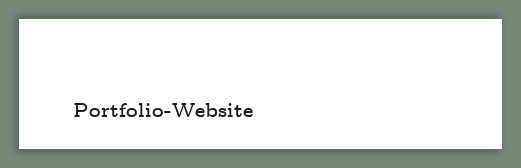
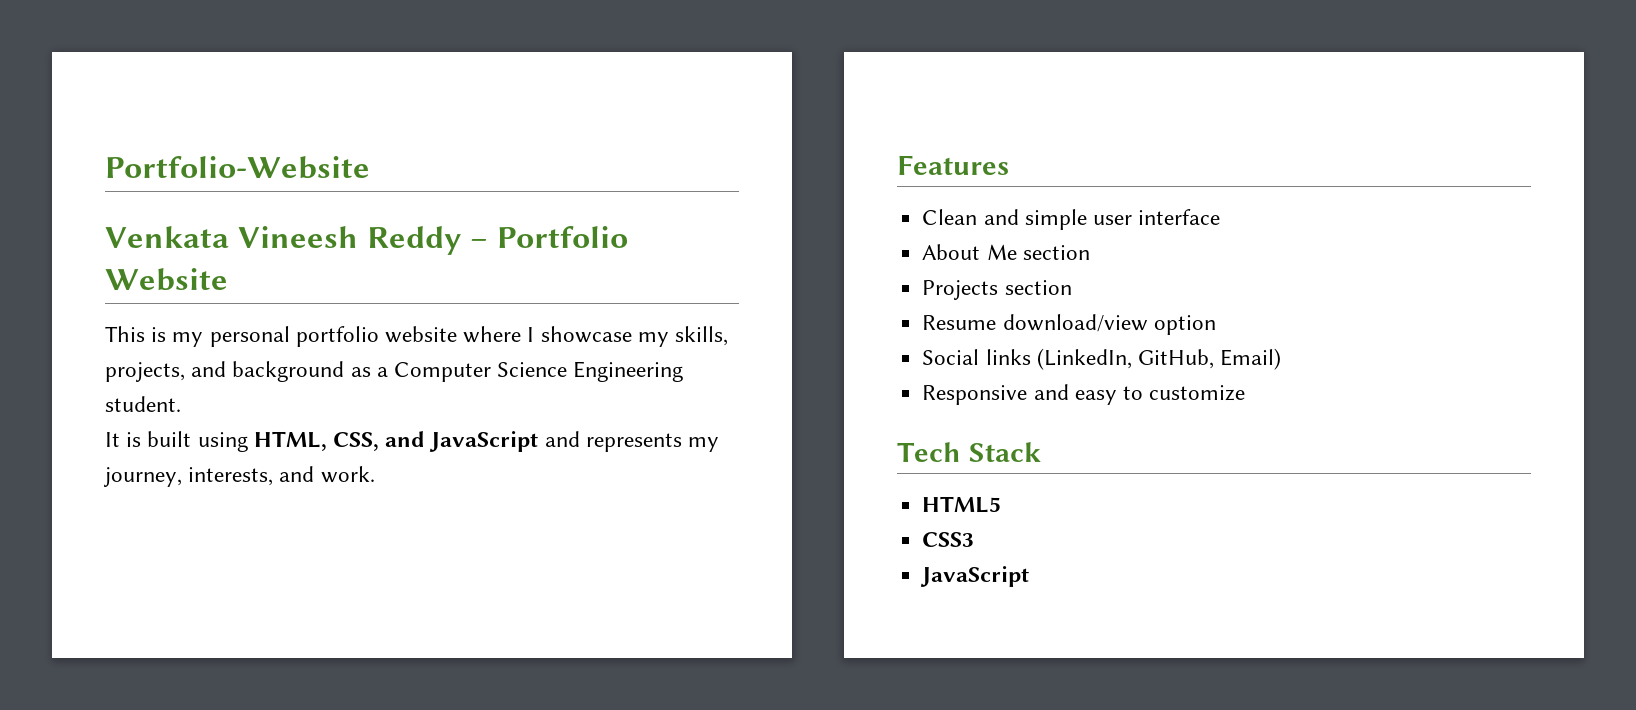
+ Venkata Vineesh Reddy – Portfolio Website
+ This is my personal portfolio website where I showcase my skills, projects, and background as a Computer Science Engineering student.
+ It is built using HTML, CSS, and JavaScript and represents my journey, interests, and work.
+ Features
+ Clean and simple user interface
+ About Me section
+ Projects section
+ Resume download/view option
+ Social links (LinkedIn, GitHub, Email)
+ Responsive and easy to customize
+ Tech Stack
+ HTML5
+ CSS3
+ JavaScript

